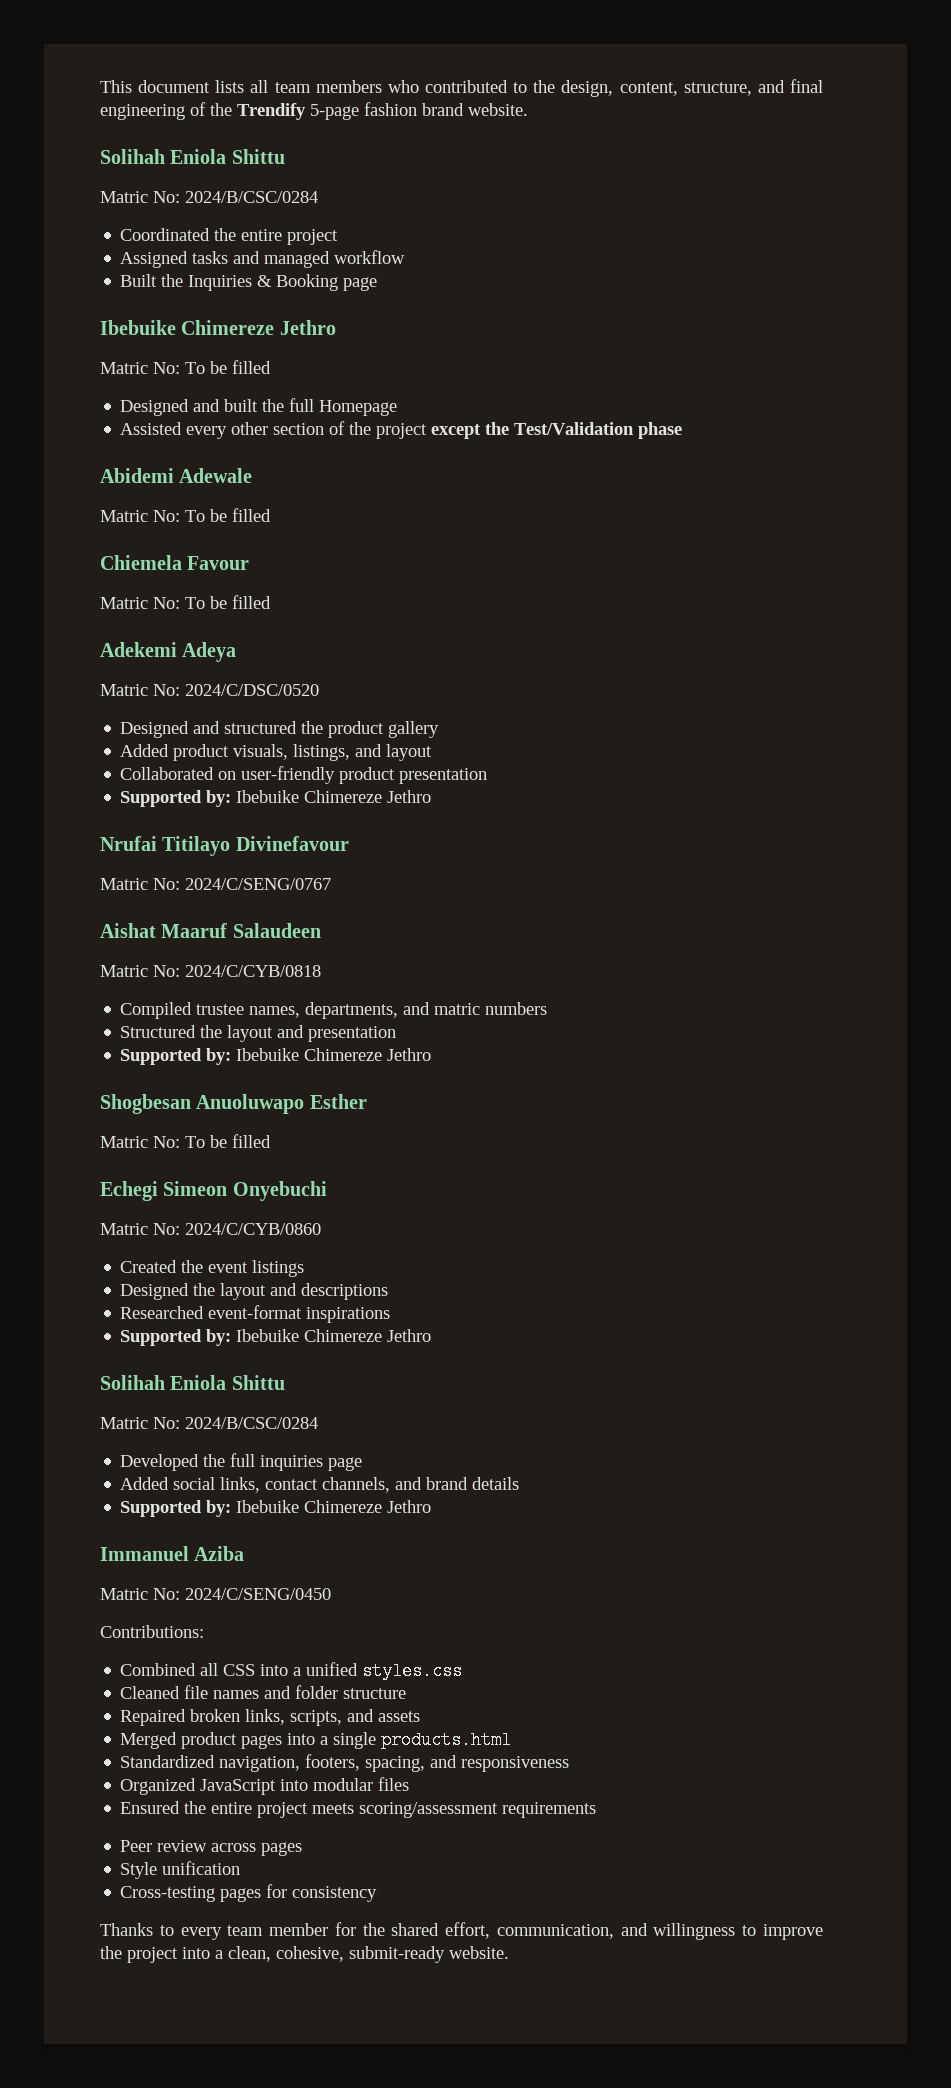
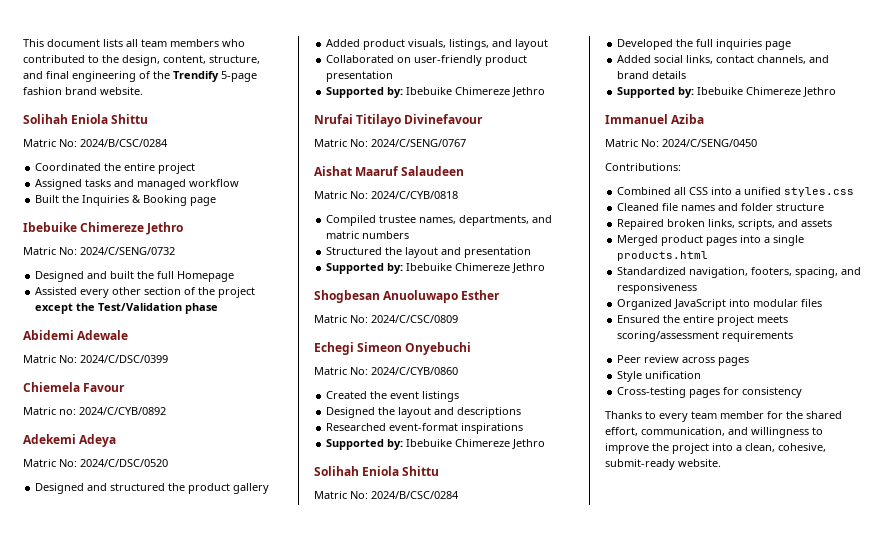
  Built the Inquiries & Booking page
  Ibebuike Chimereze Jethro
- Matric No: To be filled
+ Matric No: 2024/C/SENG/0732
  Abidemi Adewale
- Matric No: To be filled
+ Matric No: 2024/C/DSC/0399
  Chiemela Favour
- Matric No: To be filled
+ Matric no: 2024/C/CYB/0892
  Shogbesan Anuoluwapo Esther
- Matric No: To be filled
+ Matric No: 2024/C/CSC/0809

